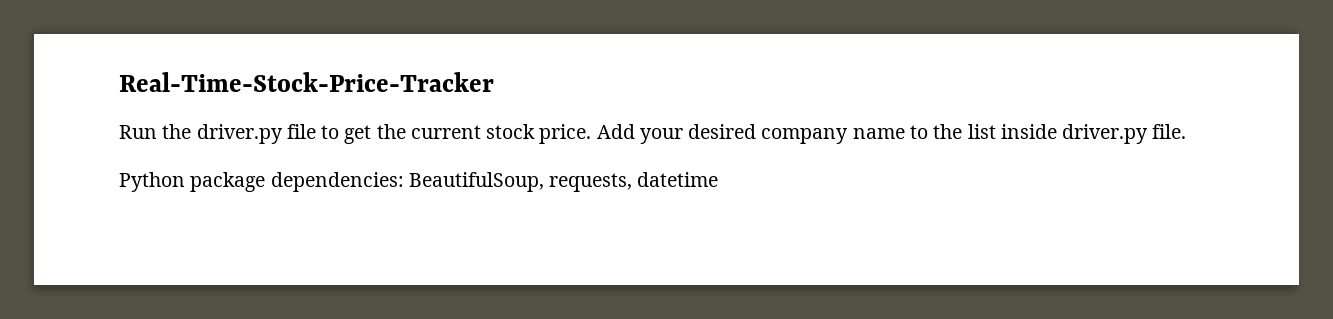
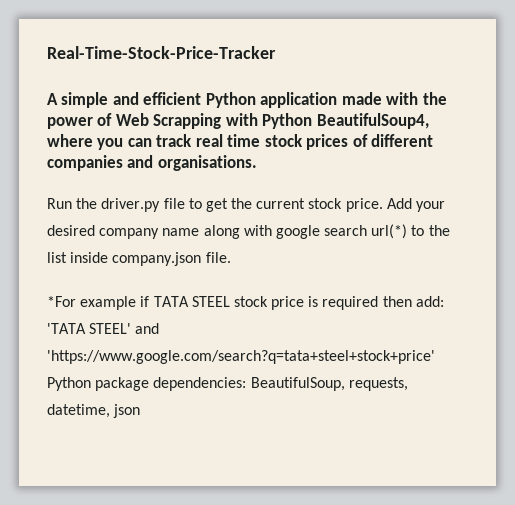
+ A simple and efficient Python application made with the power of Web Scrapping with Python BeautifulSoup4, where you can track real time stock prices of different companies and organisations.
- Add your desired company name to the list inside driver.py file.
+ Add your desired company name along with google search url(*) to the list inside company.json file.
- Python package dependencies: BeautifulSoup, requests, datetime
+ *For example if TATA STEEL stock price is required then add: 'TATA STEEL' and 'https://www.google.com/search?q=tata+steel+stock+price' Python package dependencies: BeautifulSoup, requests, datetime, json

